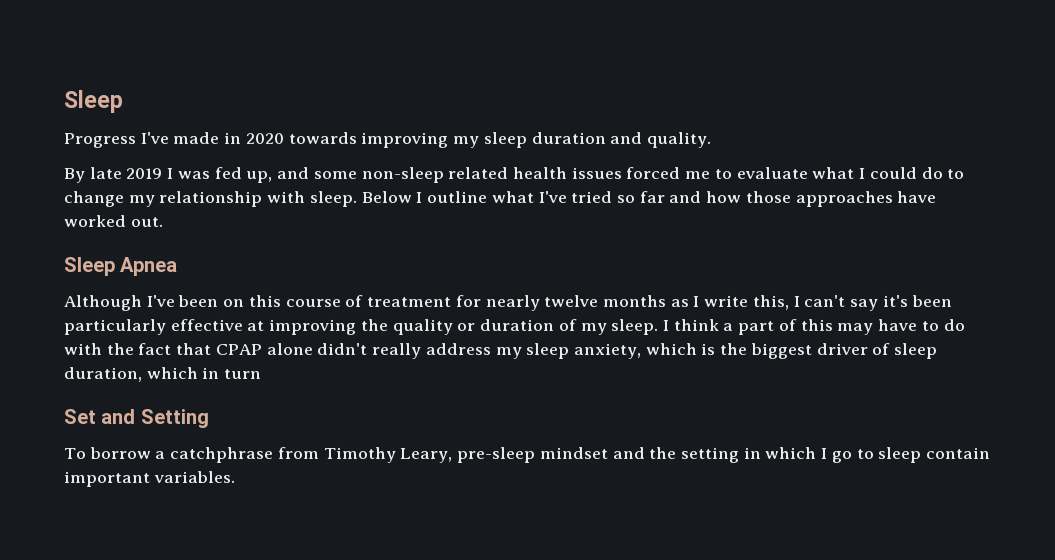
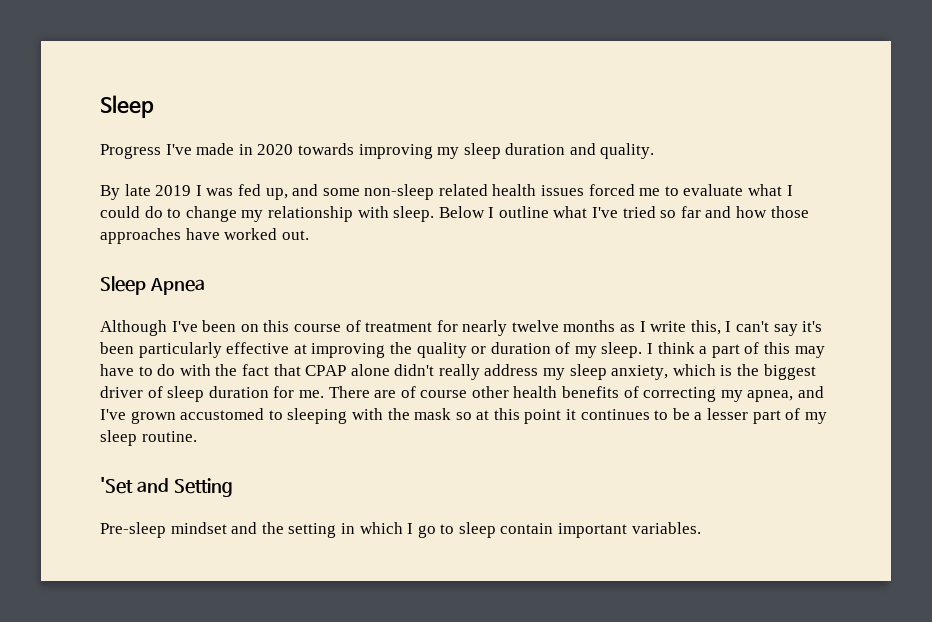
- I think a part of this may have to do with the fact that CPAP alone didn't really address my sleep anxiety, which is the biggest driver of sleep duration, which in turn
- Set and Setting
- To borrow a catchphrase from Timothy Leary, pre-sleep mindset and the setting in which I go to sleep contain important variables.
+ I think a part of this may have to do with the fact that CPAP alone didn't really address my sleep anxiety, which is the biggest driver of sleep duration for me. There are of course other health benefits of correcting my apnea, and I've grown accustomed to sleeping with the mask so at this point it continues to be a lesser part of my sleep routine.
+ 'Set and Setting
+ Pre-sleep mindset and the setting in which I go to sleep contain important variables.

